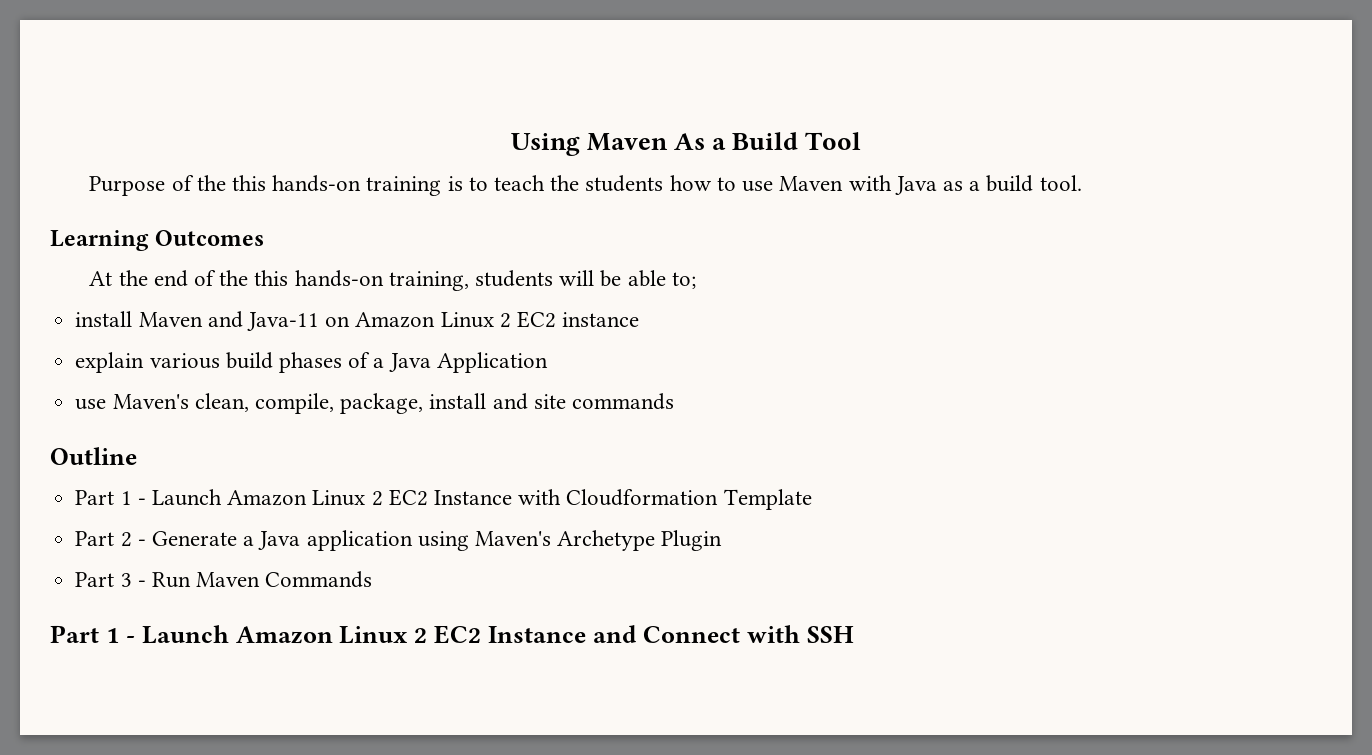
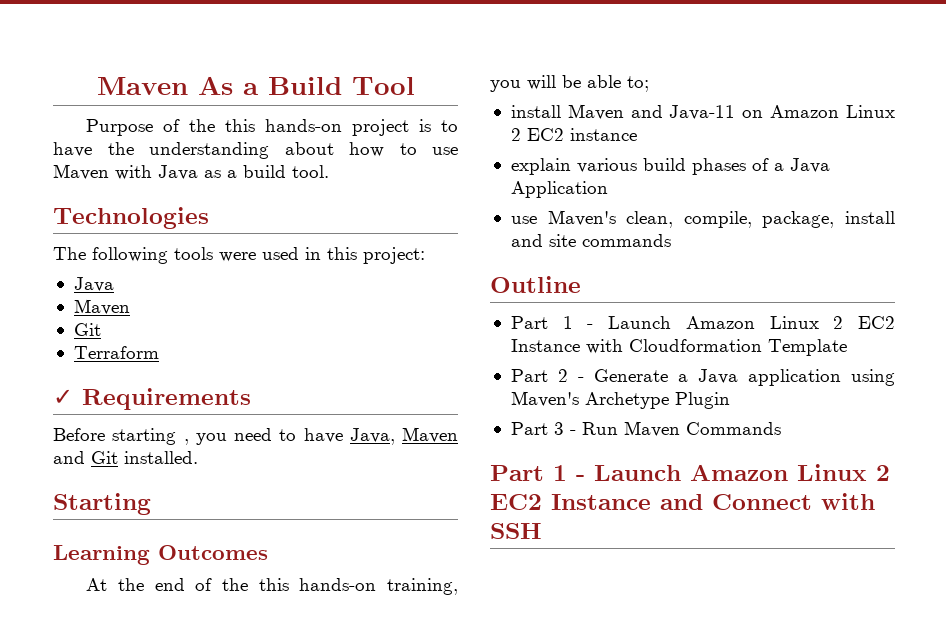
- Using Maven As a Build Tool
+ Maven As a Build Tool
- Purpose of the this hands-on training is to teach the students how to use Maven with Java as a build tool.
+ Purpose of the this hands-on project is to have the understanding about how to use Maven with Java as a build tool.
+ Technologies
+ The following tools were used in this project:
+ Java
+ Maven
+ Git
+ Terraform
+ ✓ Requirements
+ Before starting , you need to have Java, Maven and Git installed.
+ Starting
- At the end of the this hands-on training, students will be able to;
+ At the end of the this hands-on training, you will be able to;

